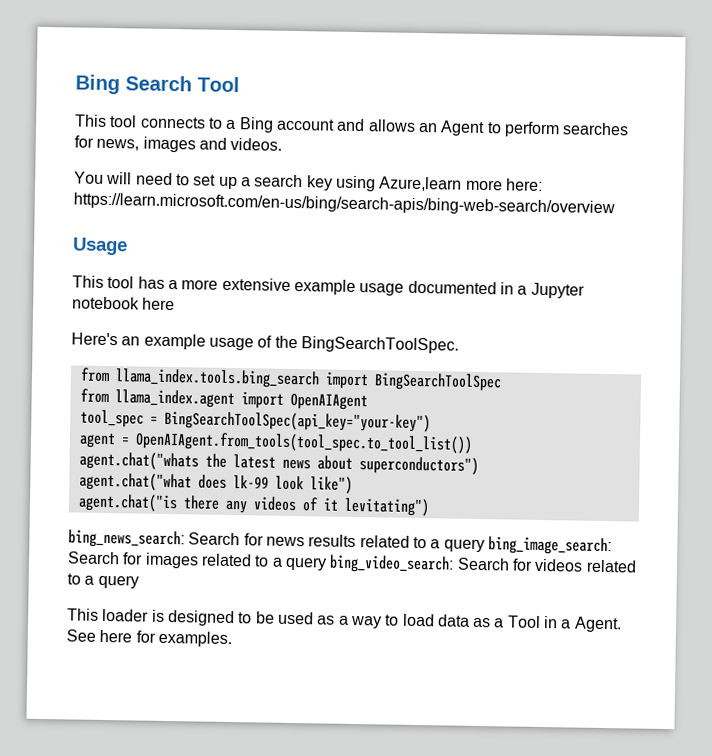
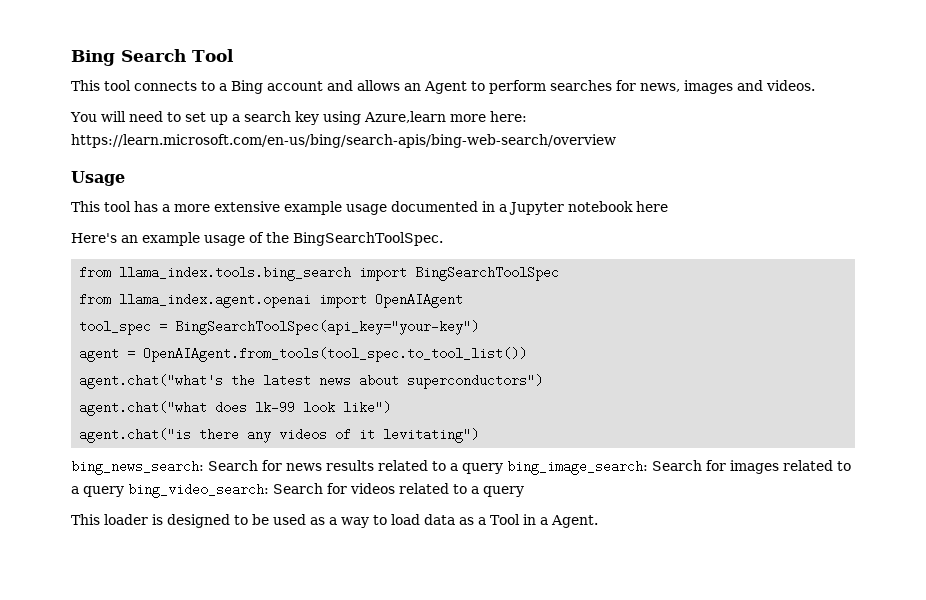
- from llama_index.agent import OpenAIAgent
+ from llama_index.agent.openai import OpenAIAgent
- agent.chat("whats the latest news about superconductors")
+ agent.chat("what's the latest news about superconductors")
- See here for examples.

